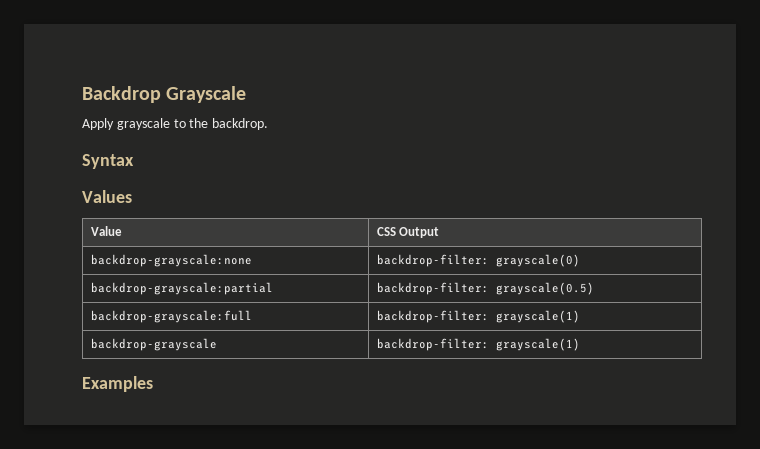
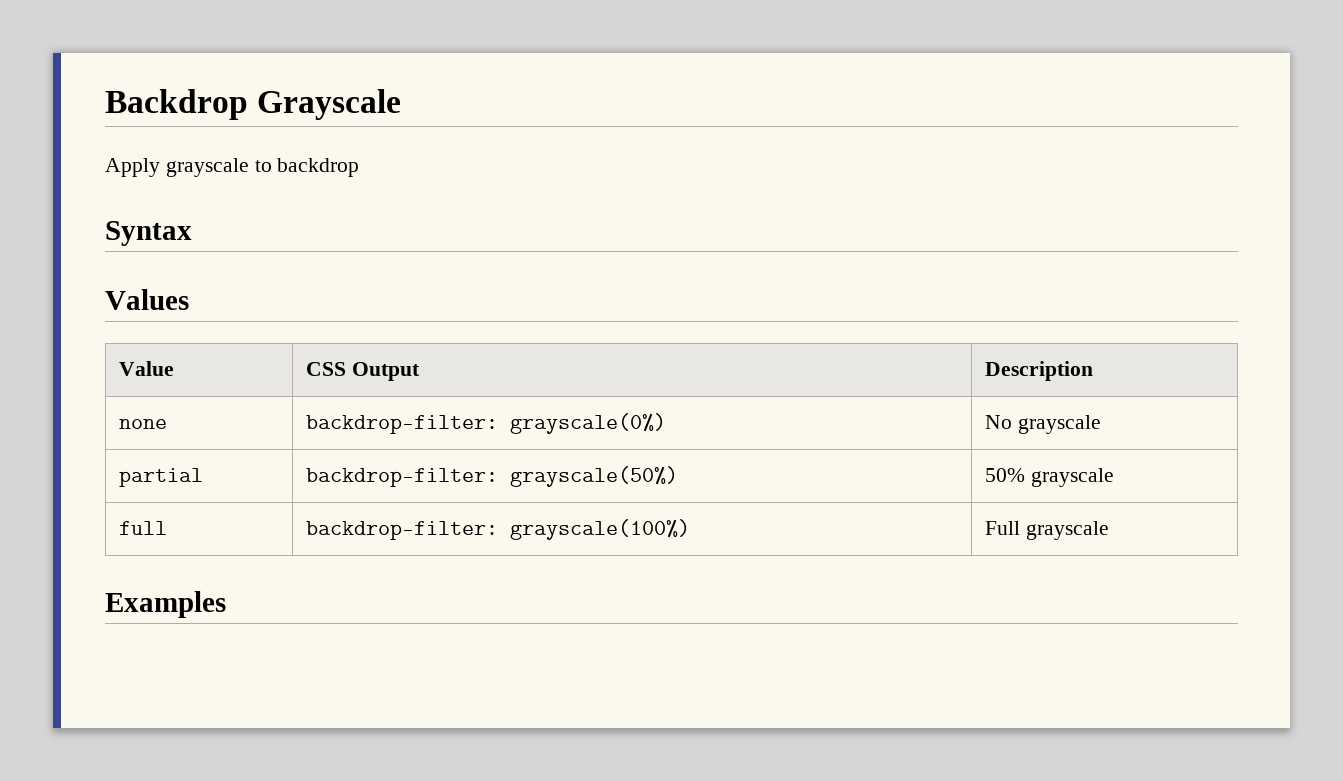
- Apply grayscale to the backdrop.
+ Apply grayscale to backdrop
- Value | CSS Output
- backdrop-grayscale:none | backdrop-filter: grayscale(0)
- backdrop-grayscale:partial | backdrop-filter: grayscale(0.5)
- backdrop-grayscale:full | backdrop-filter: grayscale(1)
- backdrop-grayscale | backdrop-filter: grayscale(1)
+ Value | CSS Output | Description
+ none | backdrop-filter: grayscale(0%) | No grayscale
+ partial | backdrop-filter: grayscale(50%) | 50% grayscale
+ full | backdrop-filter: grayscale(100%) | Full grayscale

